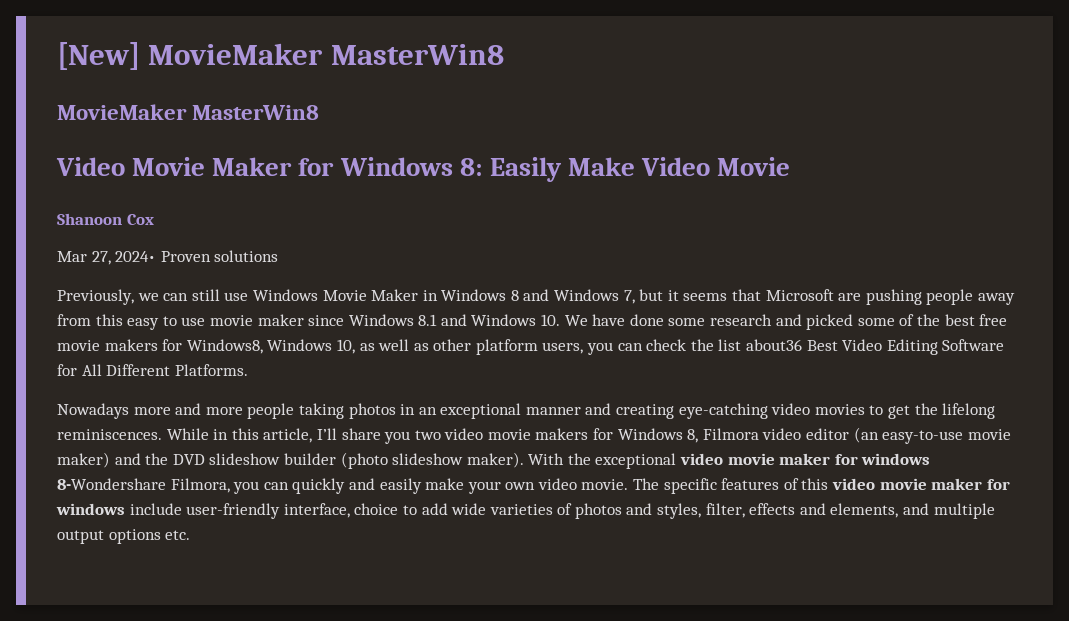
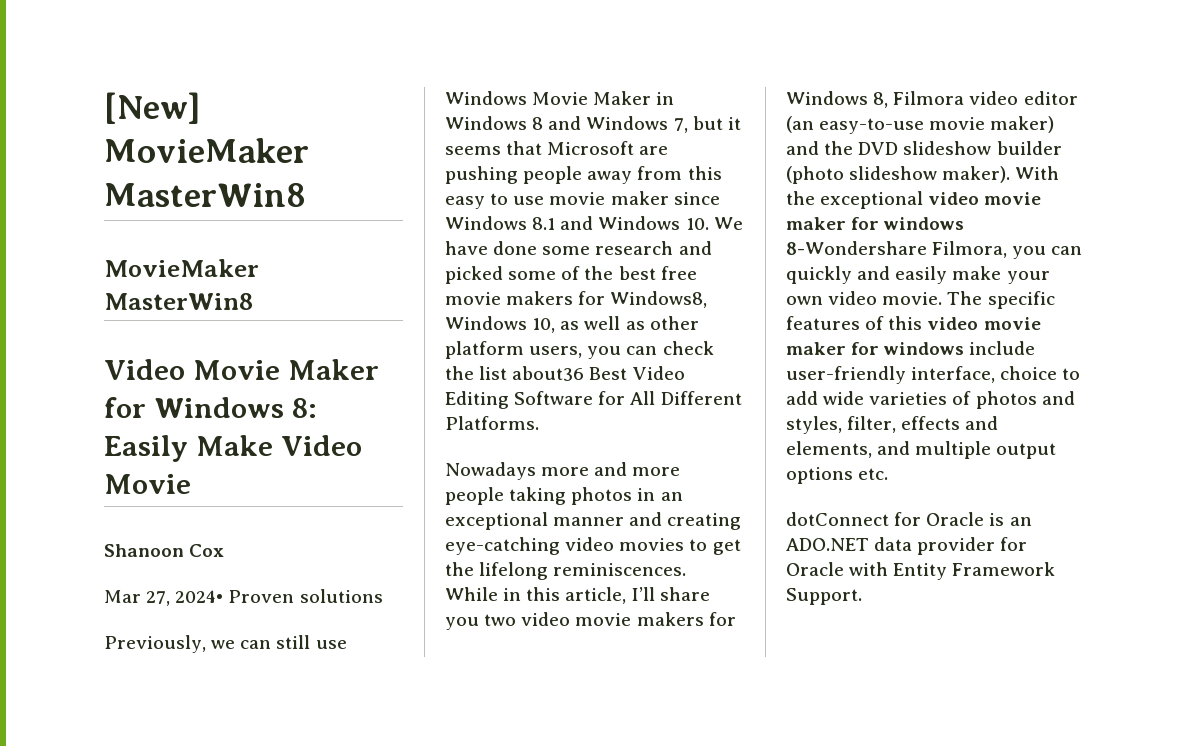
+ dotConnect for Oracle is an ADO.NET data provider for Oracle with Entity Framework Support.

